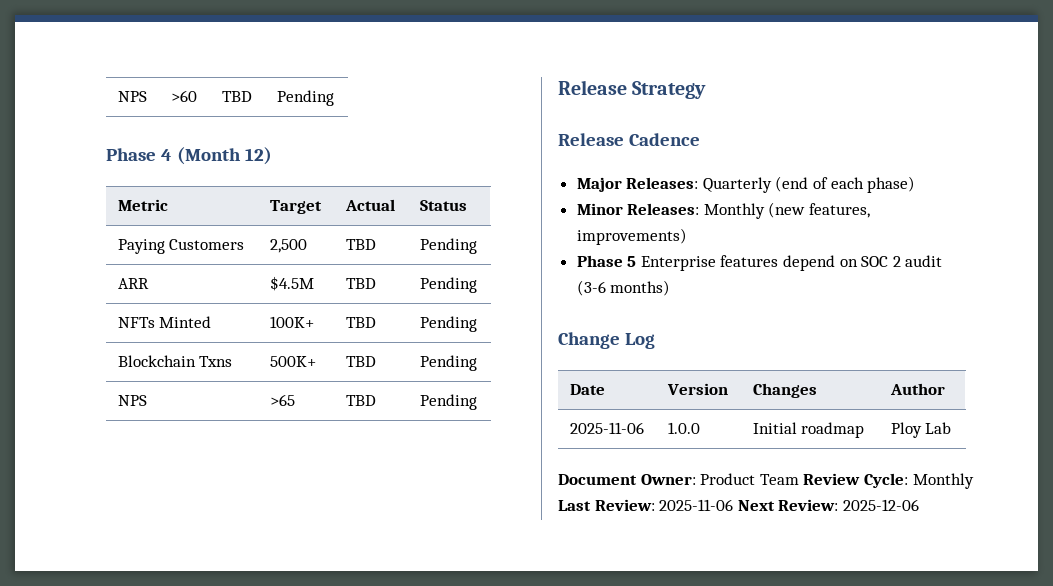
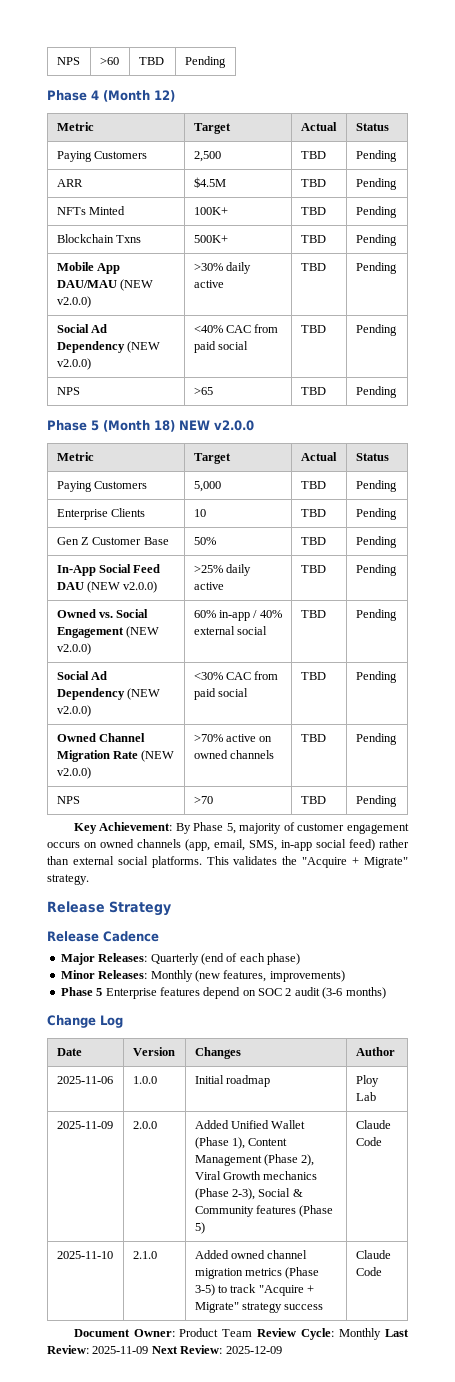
+ Mobile App DAU/MAU (NEW v2.0.0) | >30% daily active | TBD | Pending
+ Social Ad Dependency (NEW v2.0.0) | <40% CAC from paid social | TBD | Pending
  NPS | >65 | TBD | Pending
+ Phase 5 (Month 18) NEW v2.0.0
+ Metric | Target | Actual | Status
+ Paying Customers | 5,000 | TBD | Pending
+ Enterprise Clients | 10 | TBD | Pending
+ Gen Z Customer Base | 50% | TBD | Pending
+ In-App Social Feed DAU (NEW v2.0.0) | >25% daily active | TBD | Pending
+ Owned vs. Social Engagement (NEW v2.0.0) | 60% in-app / 40% external social | TBD | Pending
+ Social Ad Dependency (NEW v2.0.0) | <30% CAC from paid social | TBD | Pending
+ Owned Channel Migration Rate (NEW v2.0.0) | >70% active on owned channels | TBD | Pending
+ NPS | >70 | TBD | Pending
+ Key Achievement: By Phase 5, majority of customer engagement occurs on owned channels (app, email, SMS, in-app social feed) rather than external social platforms. This validates the "Acquire + Migrate" strategy.
+ 2025-11-09 | 2.0.0 | Added Unified Wallet (Phase 1), Content Management (Phase 2), Viral Growth mechanics (Phase 2-3), Social & Community features (Phase 5) | Claude Code
+ 2025-11-10 | 2.1.0 | Added owned channel migration metrics (Phase 3-5) to track "Acquire + Migrate" strategy success | Claude Code
- Document Owner: Product Team Review Cycle: Monthly Last Review: 2025-11-06 Next Review: 2025-12-06
+ Document Owner: Product Team Review Cycle: Monthly Last Review: 2025-11-09 Next Review: 2025-12-09

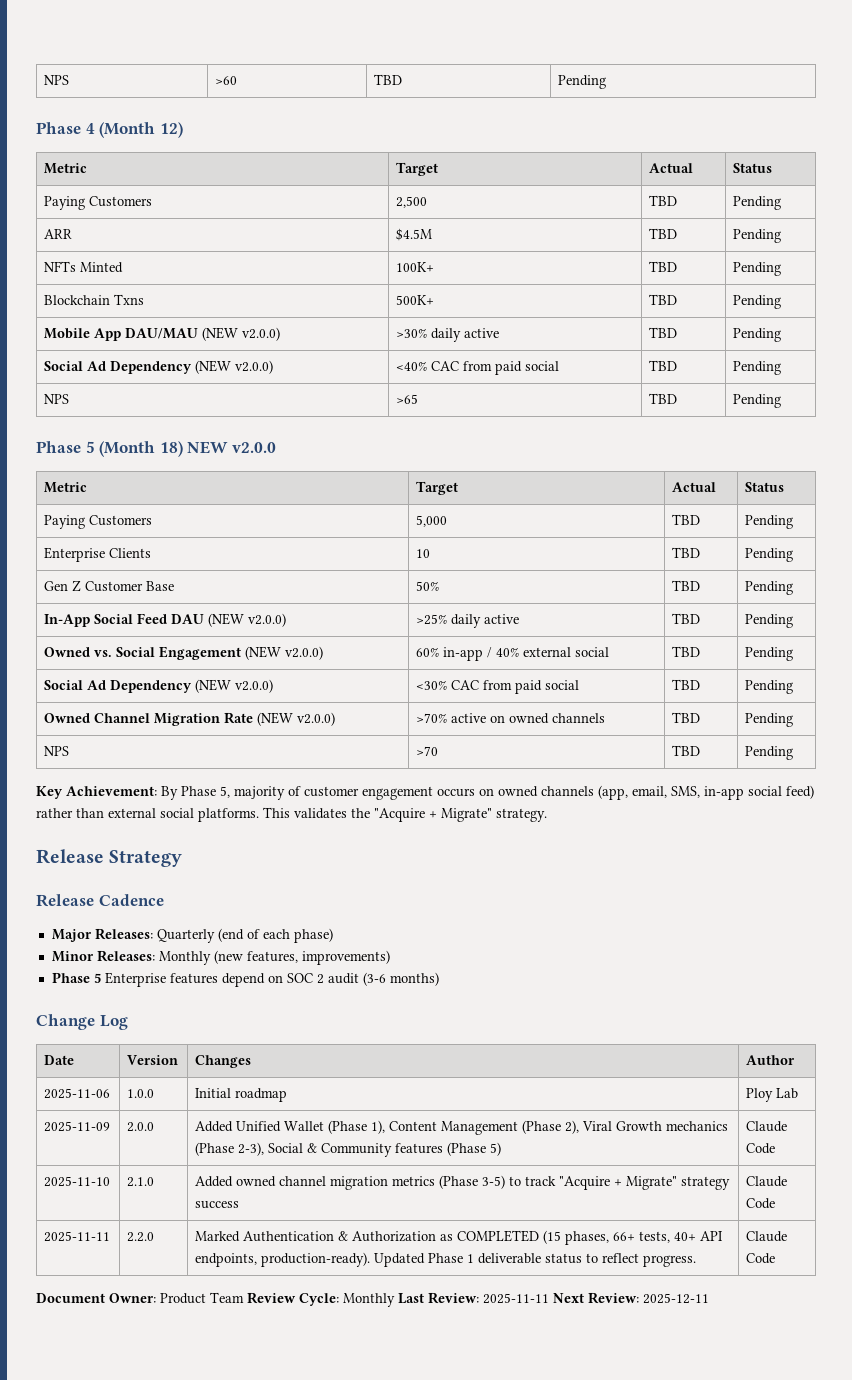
+ 2025-11-11 | 2.2.0 | Marked Authentication & Authorization as COMPLETED (15 phases, 66+ tests, 40+ API endpoints, production-ready). Updated Phase 1 deliverable status to reflect progress. | Claude Code
- Document Owner: Product Team Review Cycle: Monthly Last Review: 2025-11-09 Next Review: 2025-12-09
+ Document Owner: Product Team Review Cycle: Monthly Last Review: 2025-11-11 Next Review: 2025-12-11

